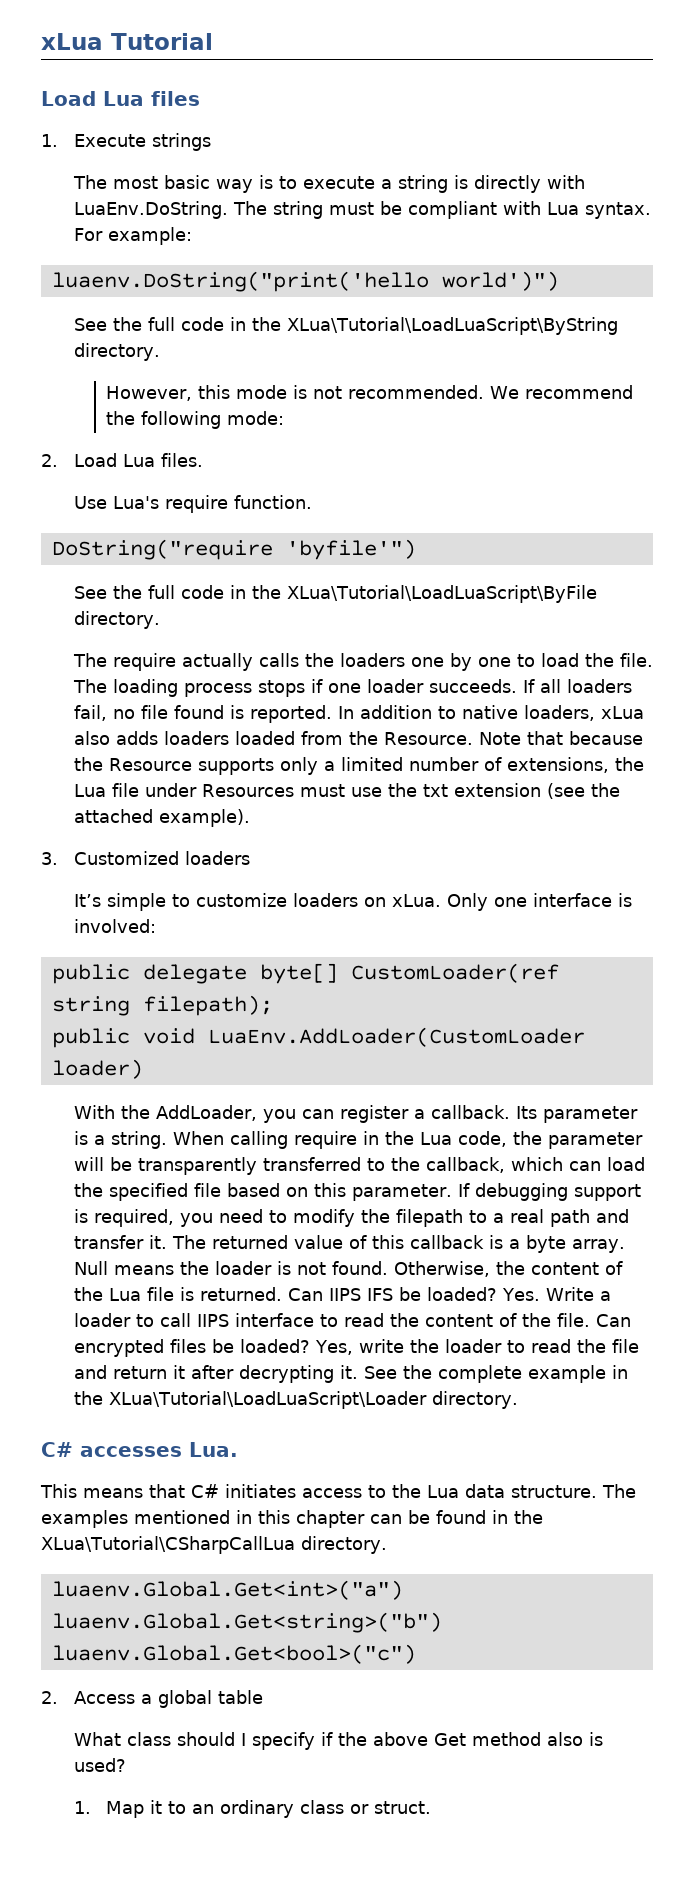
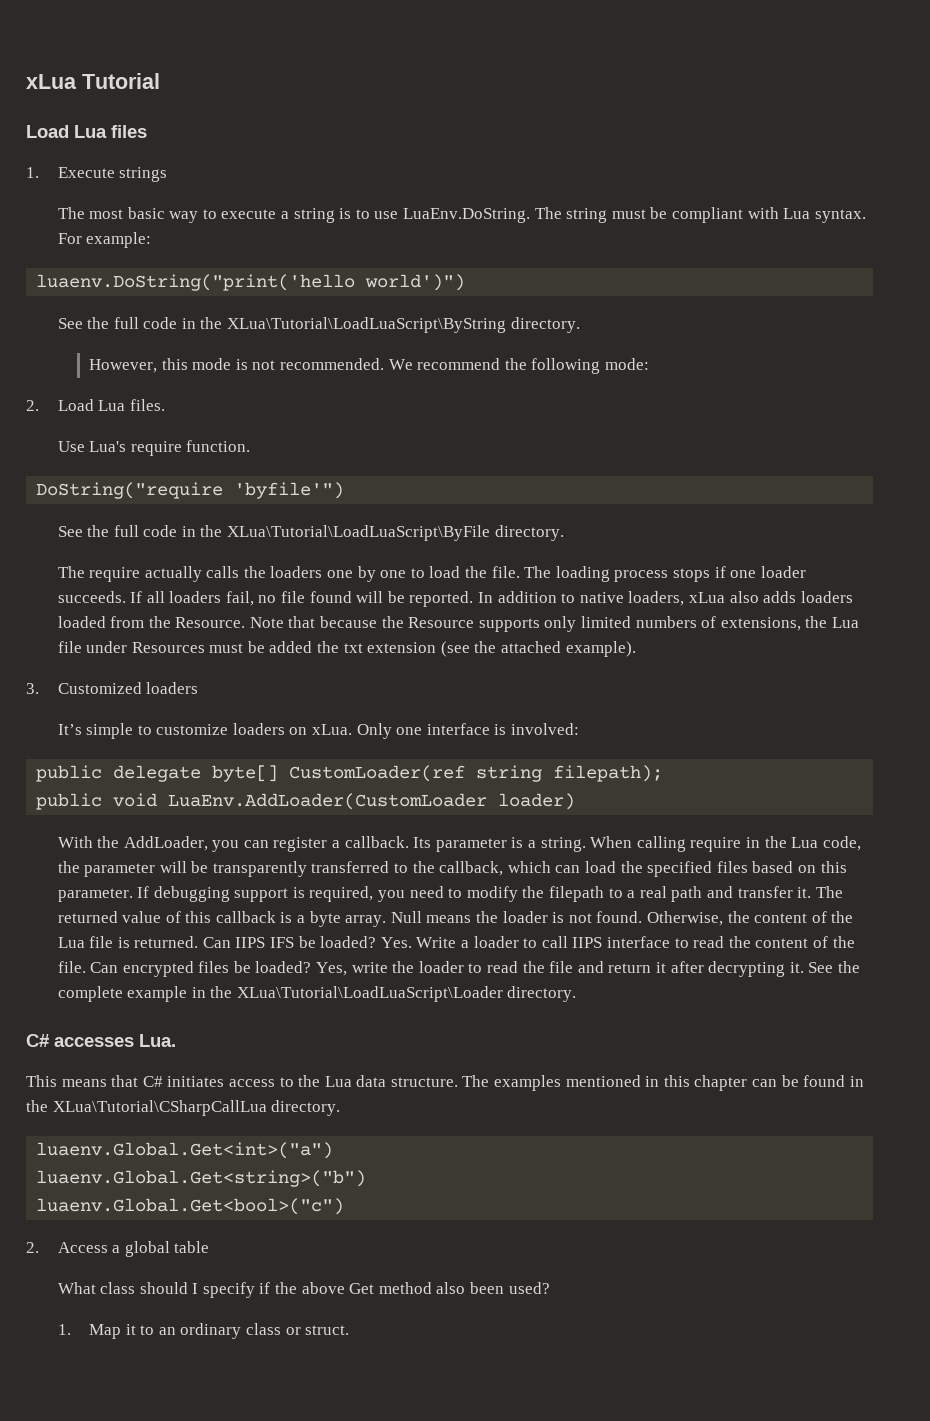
- The most basic way is to execute a string is directly with LuaEnv.DoString. The string must be compliant with Lua syntax.
+ The most basic way to execute a string is to use LuaEnv.DoString. The string must be compliant with Lua syntax.
- If all loaders fail, no file found is reported.
+ If all loaders fail, no file found will be reported.
- Note that because the Resource supports only a limited number of extensions, the Lua file under Resources must use the txt extension (see the attached example).
+ Note that because the Resource supports only limited numbers of extensions, the Lua file under Resources must be added the txt extension (see the attached example).
- When calling require in the Lua code, the parameter will be transparently transferred to the callback, which can load the specified file based on this parameter.
+ When calling require in the Lua code, the parameter will be transparently transferred to the callback, which can load the specified files based on this parameter.
- What class should I specify if the above Get method also is used?
+ What class should I specify if the above Get method also been used?

